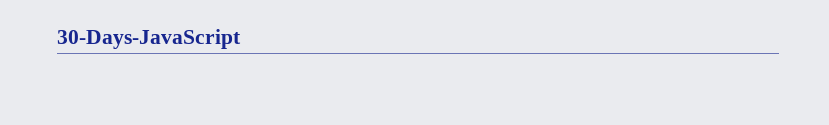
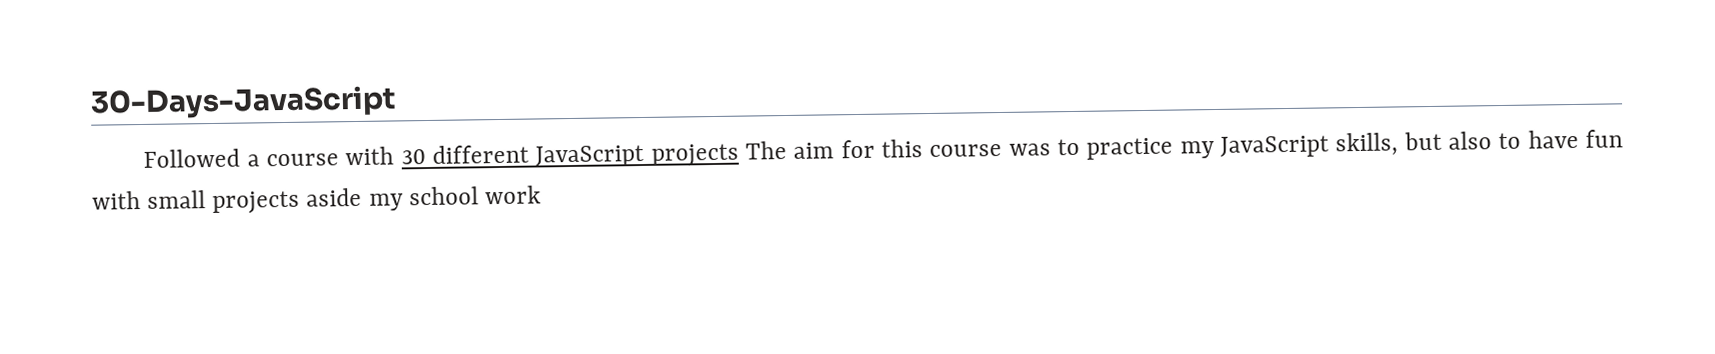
+ Followed a course with 30 different JavaScript projects The aim for this course was to practice my JavaScript skills, but also to have fun with small projects aside my school work

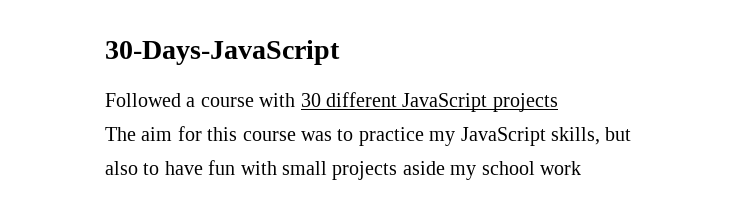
- Followed a course with 30 different JavaScript projects The aim for this course was to practice my JavaScript skills, but also to have fun with small projects aside my school work
+ Followed a course with 30 different JavaScript projects
+ The aim for this course was to practice my JavaScript skills, but also to have fun with small projects aside my school work

